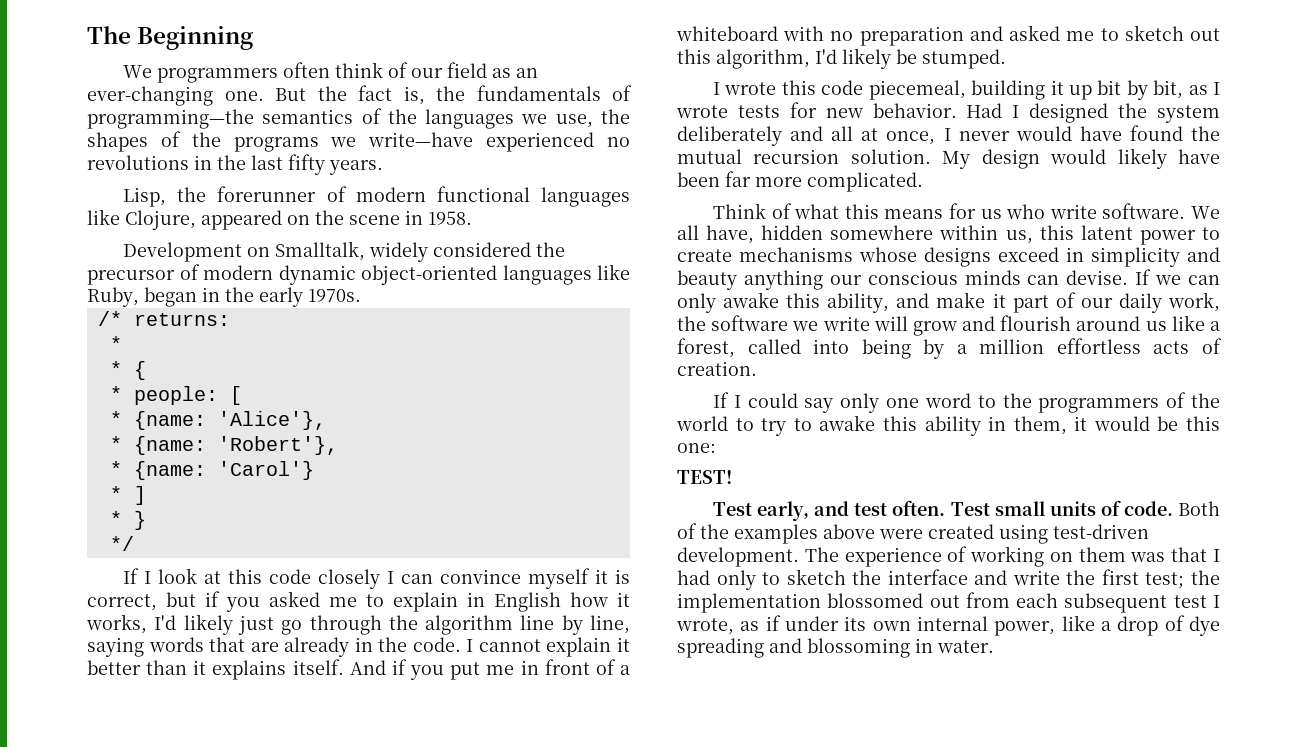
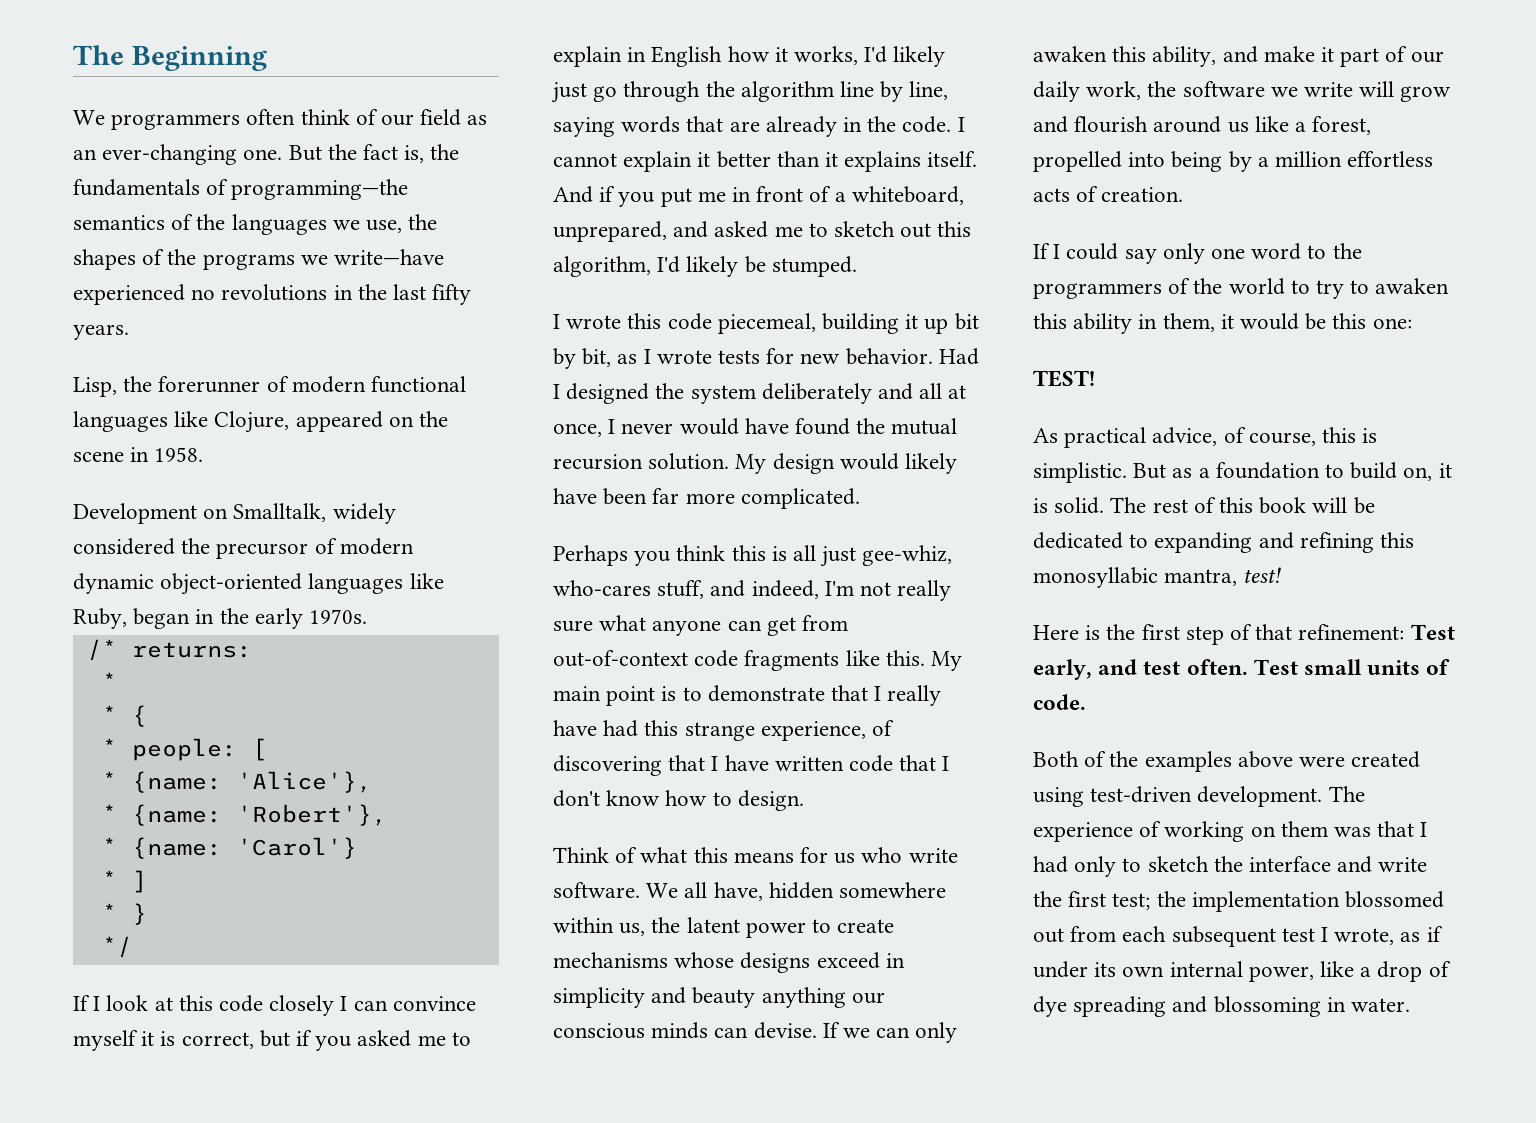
- And if you put me in front of a whiteboard with no preparation and asked me to sketch out this algorithm, I'd likely be stumped.
+ And if you put me in front of a whiteboard, unprepared, and asked me to sketch out this algorithm, I'd likely be stumped.
+ Perhaps you think this is all just gee-whiz, who-cares stuff, and indeed, I'm not really sure what anyone can get from out-of-context code fragments like this. My main point is to demonstrate that I really have had this strange experience, of discovering that I have written code that I don't know how to design.
- We all have, hidden somewhere within us, this latent power to create mechanisms whose designs exceed in simplicity and beauty anything our conscious minds can devise.
+ We all have, hidden somewhere within us, the latent power to create mechanisms whose designs exceed in simplicity and beauty anything our conscious minds can devise.
- If we can only awake this ability, and make it part of our daily work, the software we write will grow and flourish around us like a forest, called into being by a million effortless acts of creation.
+ If we can only awaken this ability, and make it part of our daily work, the software we write will grow and flourish around us like a forest, propelled into being by a million effortless acts of creation.
- If I could say only one word to the programmers of the world to try to awake this ability in them, it would be this one:
+ If I could say only one word to the programmers of the world to try to awaken this ability in them, it would be this one:
- Test early, and test often.
+ As practical advice, of course, this is simplistic. But as a foundation to build on, it is solid. The rest of this book will be dedicated to expanding and refining this monosyllabic mantra, test!
+ Here is the first step of that refinement: Test early, and test often.
- Test small units of code. Both of the examples above were created using test-driven development.
+ Test small units of code.
+ Both of the examples above were created using test-driven development.

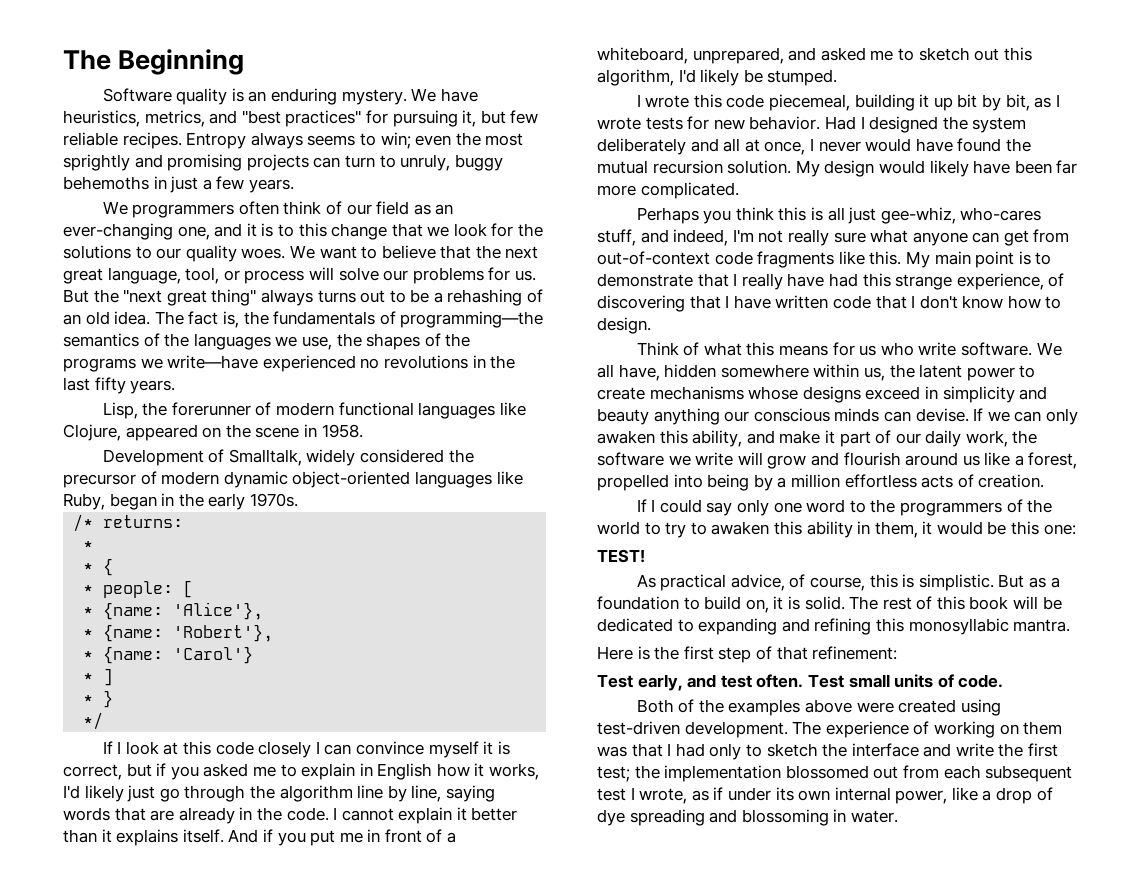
+ Software quality is an enduring mystery. We have heuristics, metrics, and "best practices" for pursuing it, but few reliable recipes. Entropy always seems to win; even the most sprightly and promising projects can turn to unruly, buggy behemoths in just a few years.
- We programmers often think of our field as an ever-changing one. But the fact is, the fundamentals of programming—the semantics of the languages we use, the shapes of the programs we write—have experienced no revolutions in the last fifty years.
+ We programmers often think of our field as an ever-changing one, and it is to this change that we look for the solutions to our quality woes. We want to believe that the next great language, tool, or process will solve our problems for us. But the "next great thing" always turns out to be a rehashing of an old idea. The fact is, the fundamentals of programming—the semantics of the languages we use, the shapes of the programs we write—have experienced no revolutions in the last fifty years.
- Development on Smalltalk, widely considered the precursor of modern dynamic object-oriented languages like Ruby, began in the early 1970s.
+ Development of Smalltalk, widely considered the precursor of modern dynamic object-oriented languages like Ruby, began in the early 1970s.
- The rest of this book will be dedicated to expanding and refining this monosyllabic mantra, test!
+ The rest of this book will be dedicated to expanding and refining this monosyllabic mantra.
- Here is the first step of that refinement: Test early, and test often.
+ Here is the first step of that refinement:
+ Test early, and test often.

